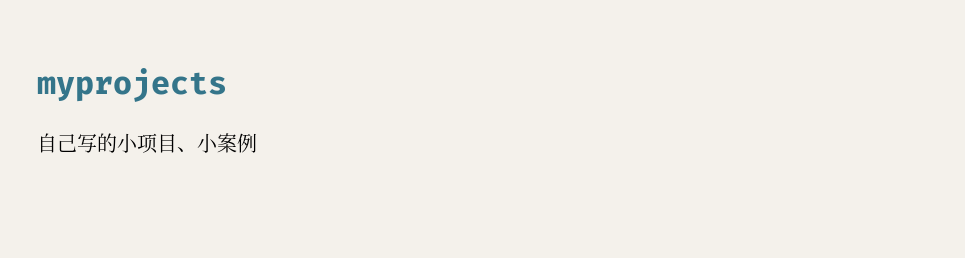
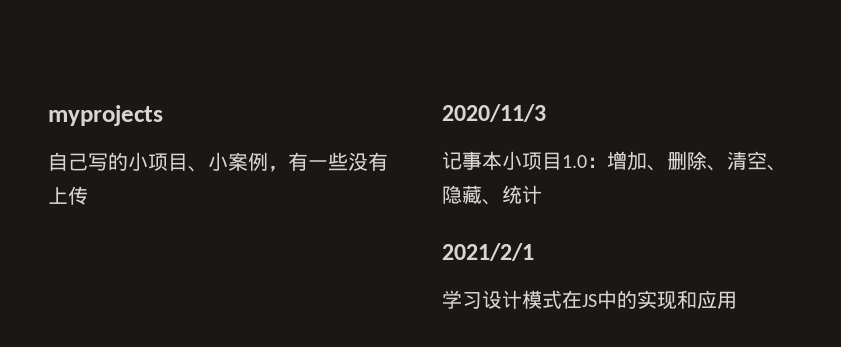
- 自己写的小项目、小案例
+ 自己写的小项目、小案例，有一些没有上传
+ 2020/11/3
+ 记事本小项目1.0：增加、删除、清空、隐藏、统计
+ 2021/2/1
+ 学习设计模式在JS中的实现和应用

